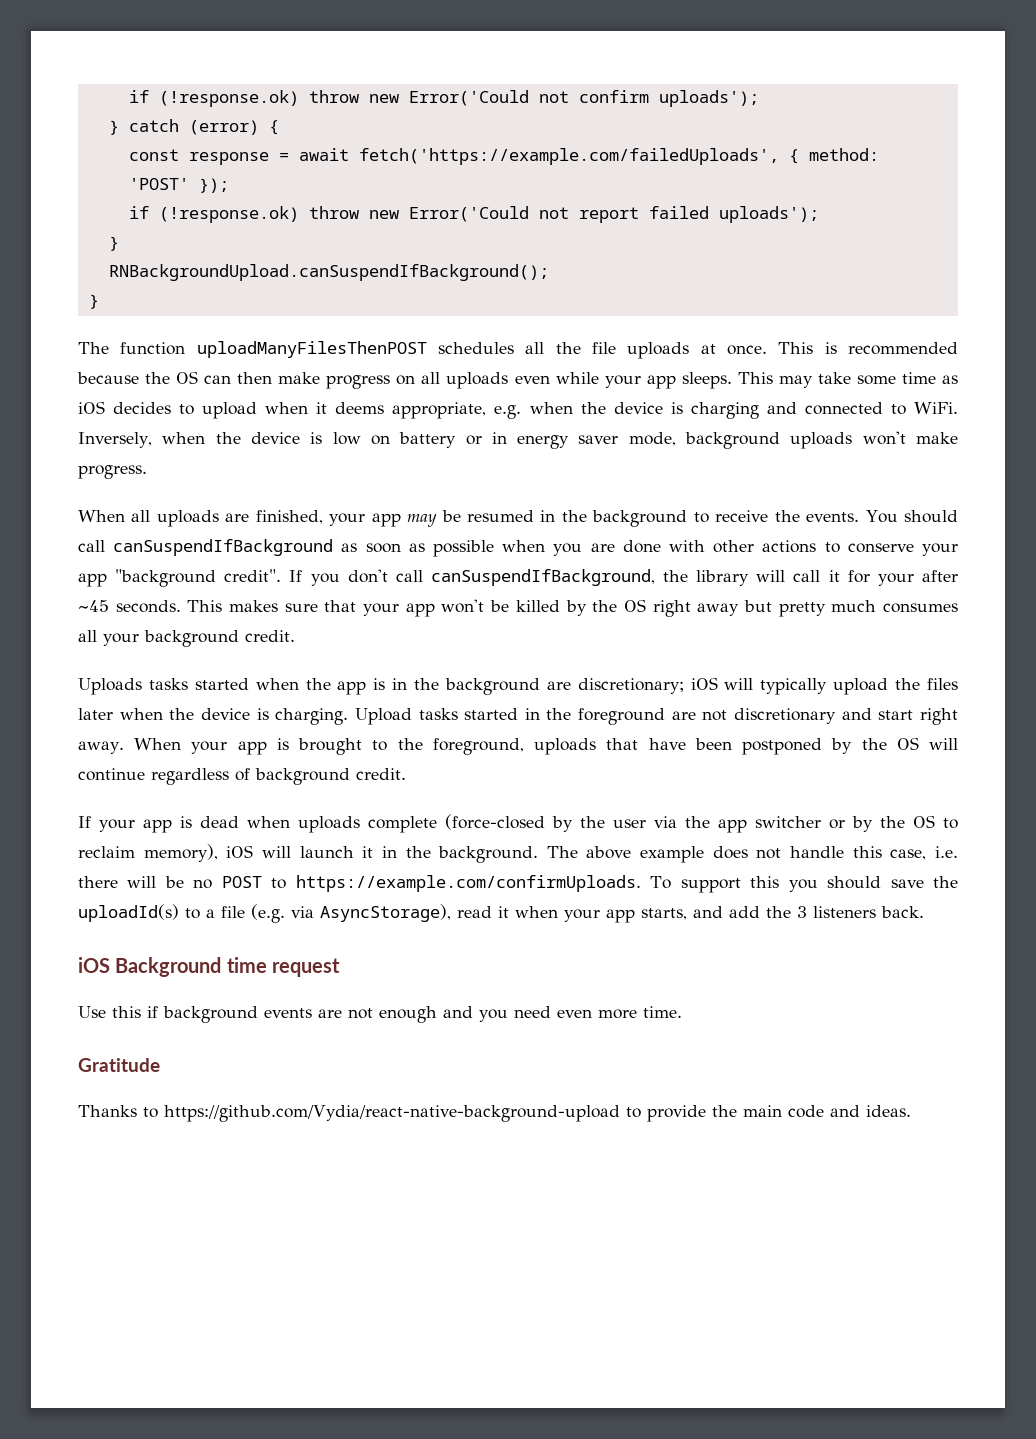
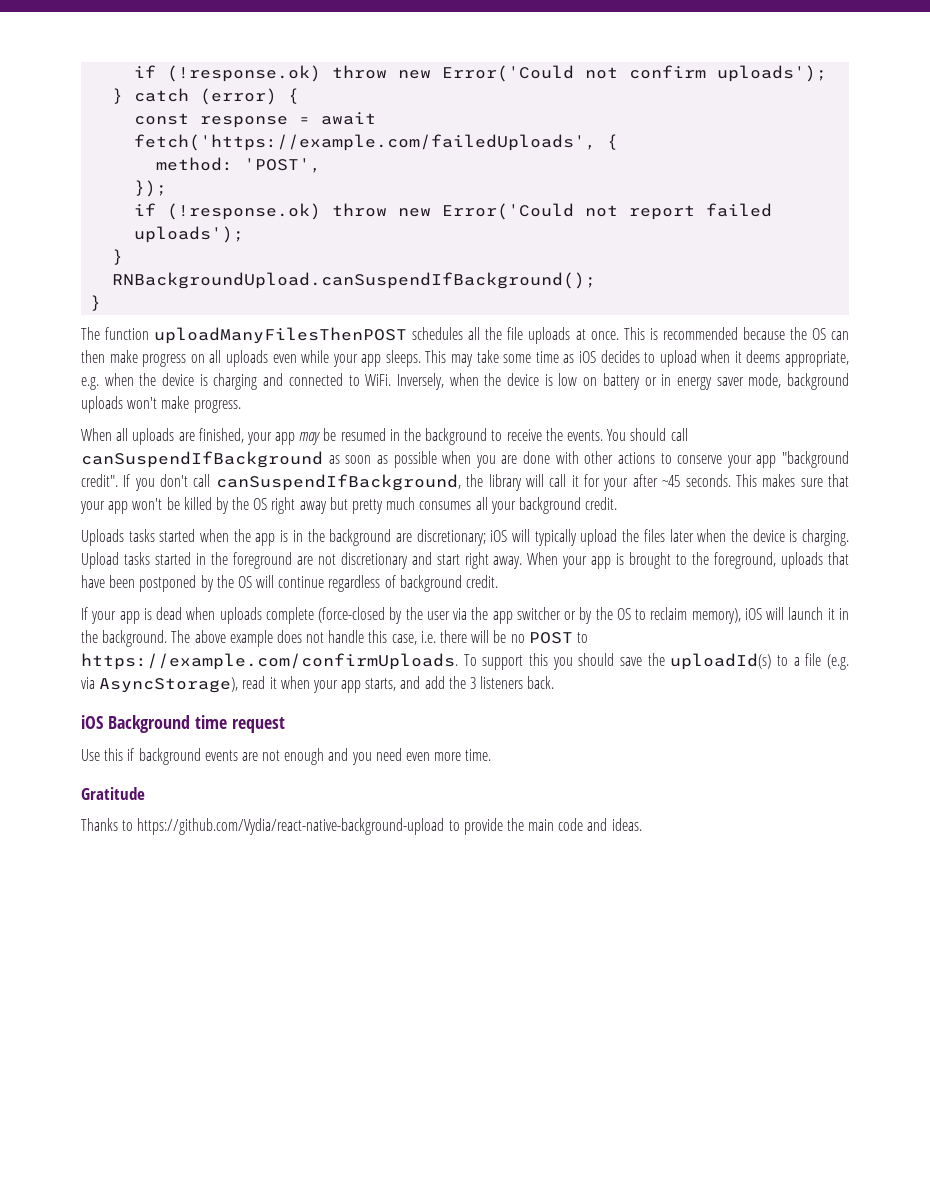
- const response = await fetch('https://example.com/failedUploads', { method: 'POST' });
+ const response = await fetch('https://example.com/failedUploads', {
+ method: 'POST',
+ });

